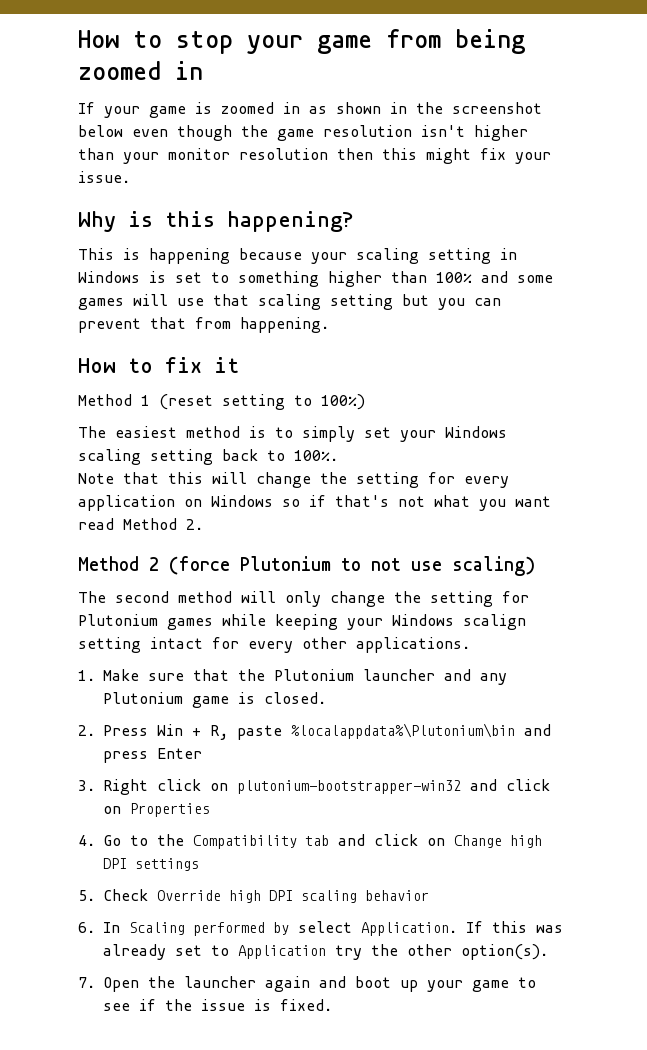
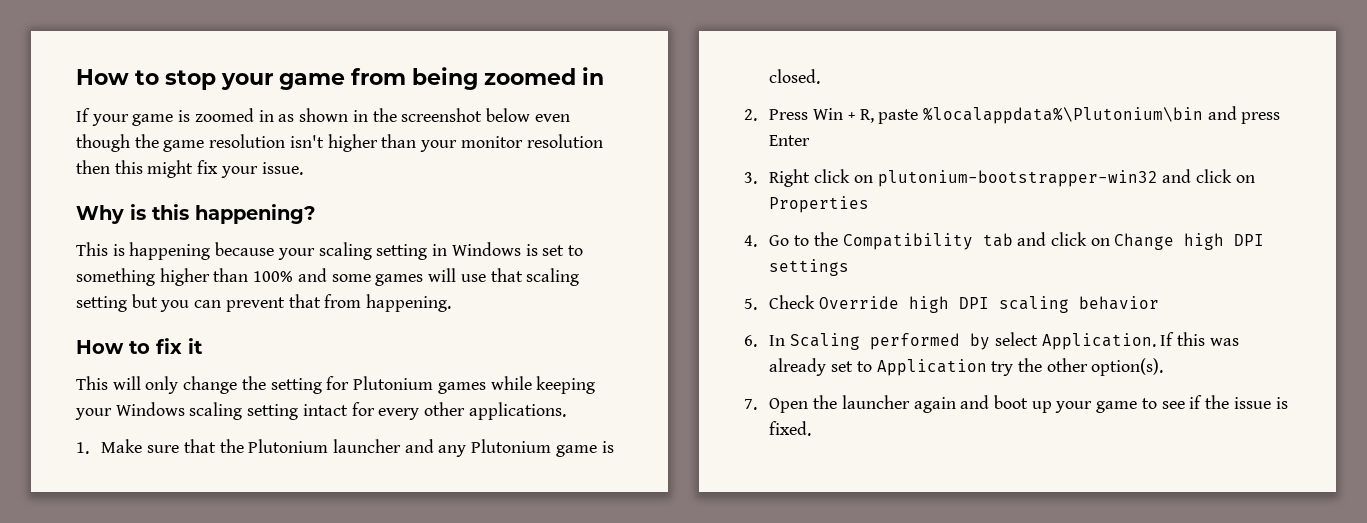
- Method 1 (reset setting to 100%)
- The easiest method is to simply set your Windows scaling setting back to 100%.
- Note that this will change the setting for every application on Windows so if that's not what you want read Method 2.
- Method 2 (force Plutonium to not use scaling)
- The second method will only change the setting for Plutonium games while keeping your Windows scalign setting intact for every other applications.
+ This will only change the setting for Plutonium games while keeping your Windows scaling setting intact for every other applications.

